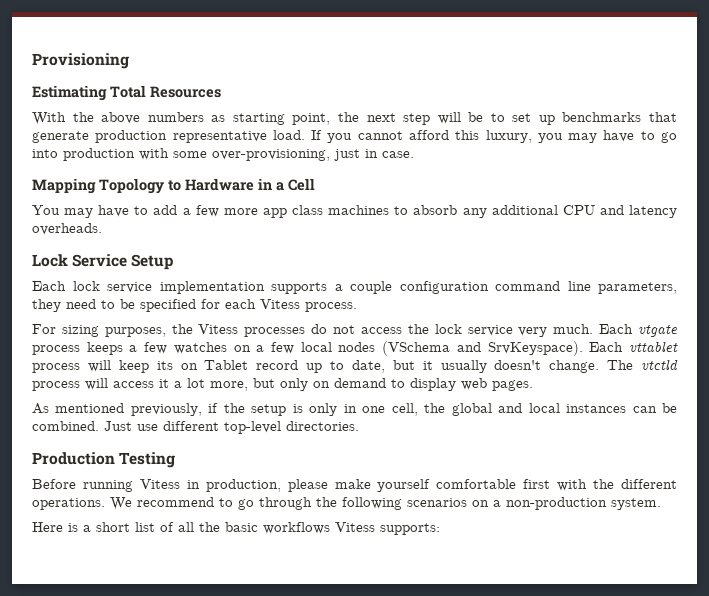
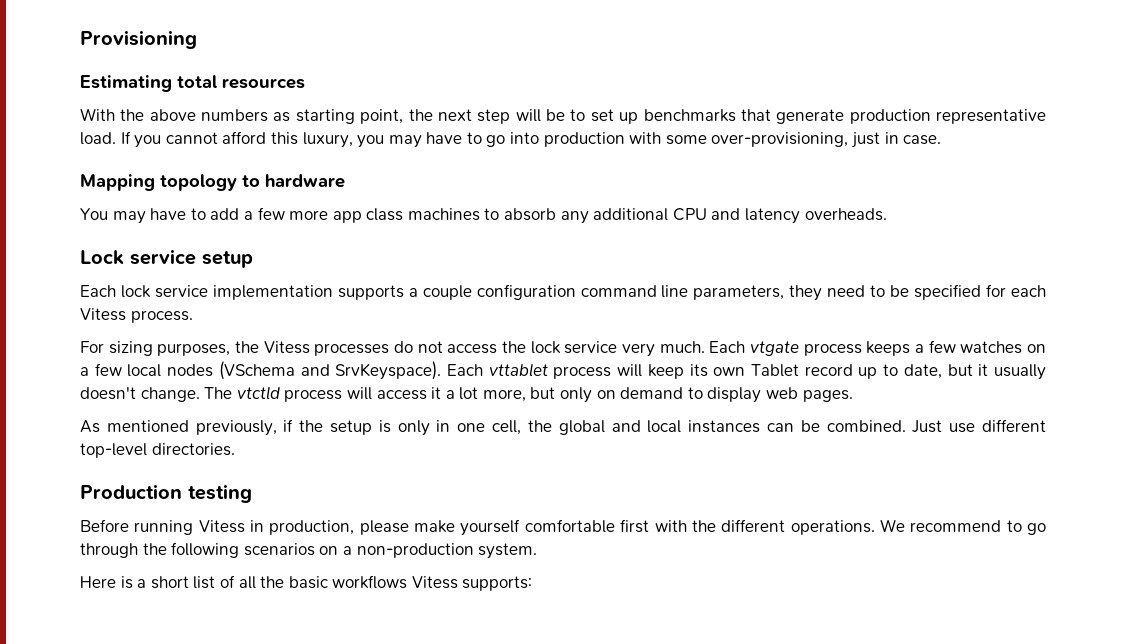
- Estimating Total Resources
+ Estimating total resources
- Mapping Topology to Hardware in a Cell
+ Mapping topology to hardware
- Lock Service Setup
+ Lock service setup
- Each vttablet process will keep its on Tablet record up to date, but it usually doesn't change.
+ Each vttablet process will keep its own Tablet record up to date, but it usually doesn't change.
- Production Testing
+ Production testing

